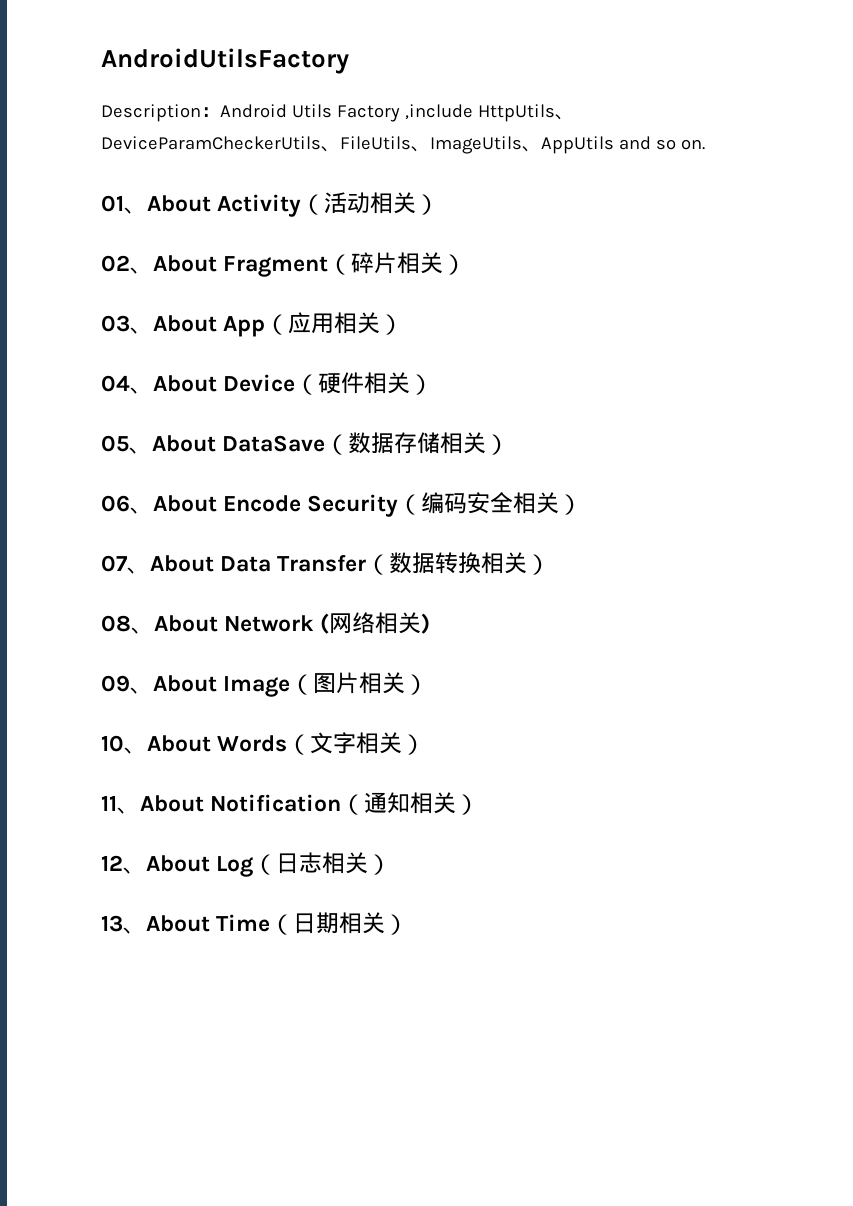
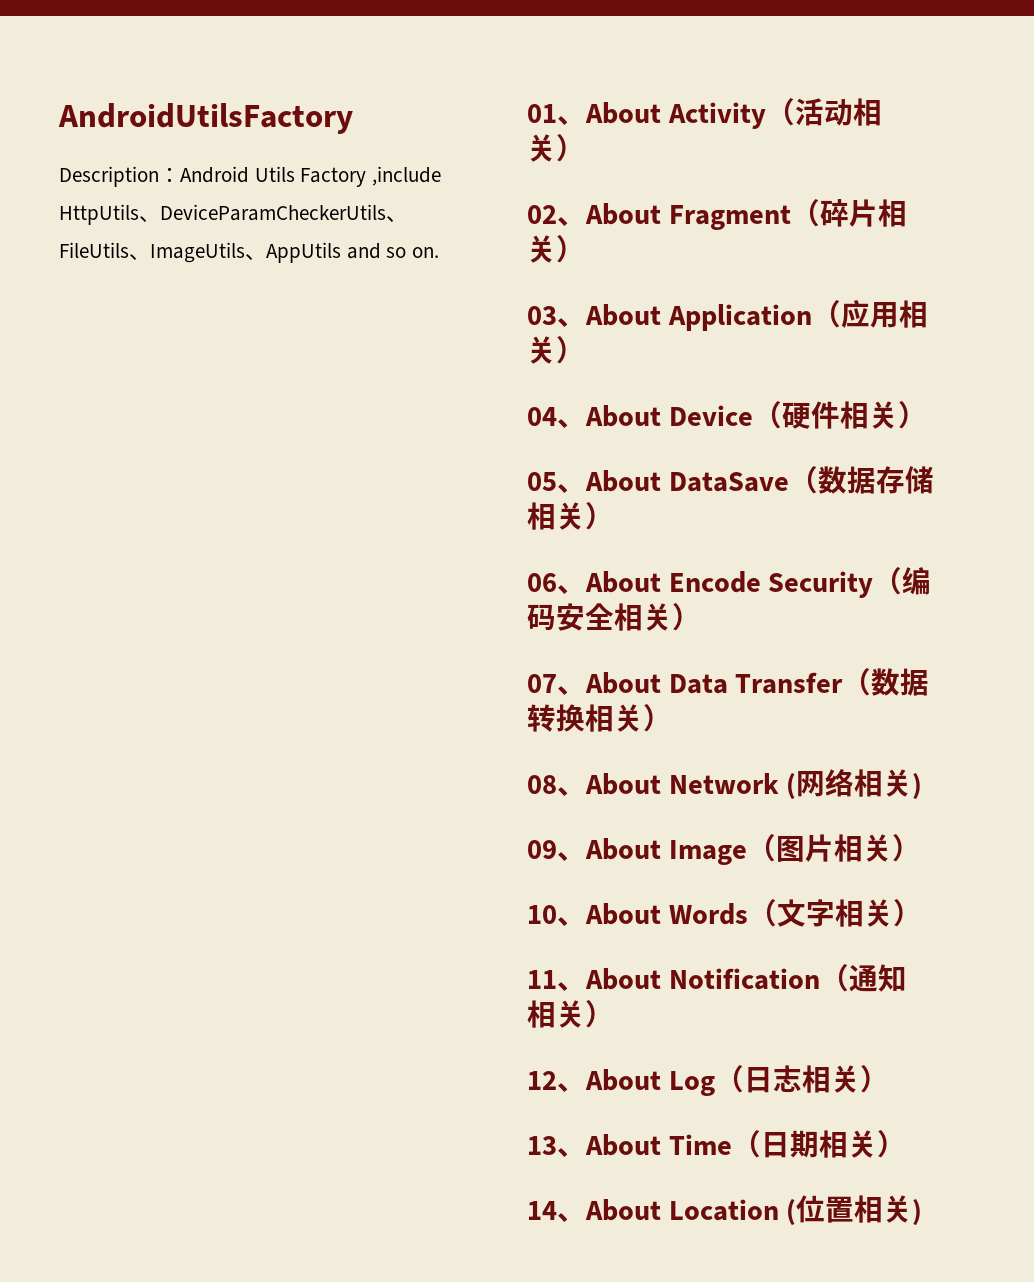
- 03、About App（应用相关）
+ 03、About Application（应用相关）
+ 14、About Location (位置相关)

